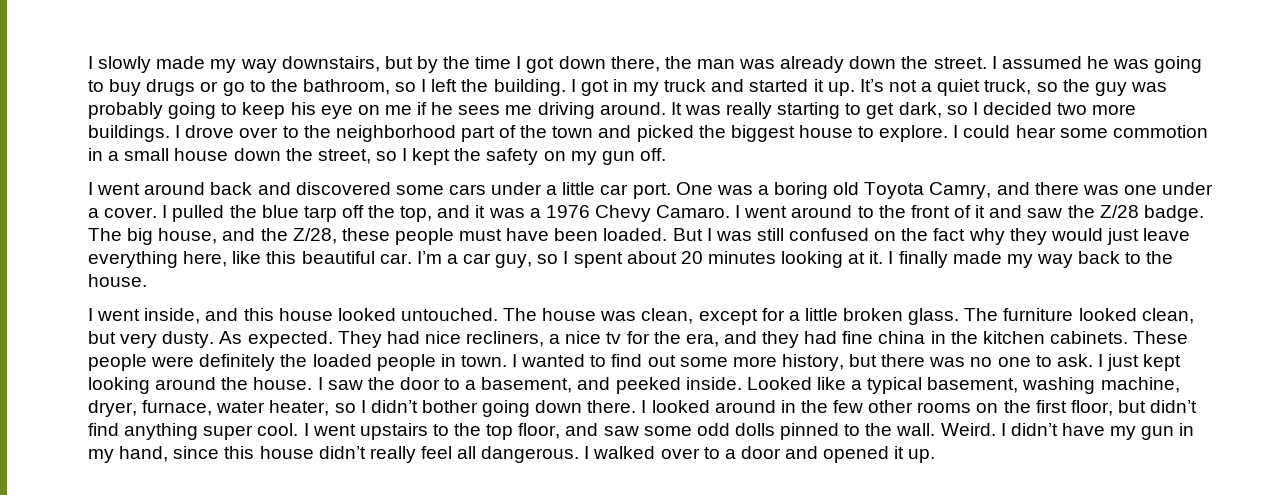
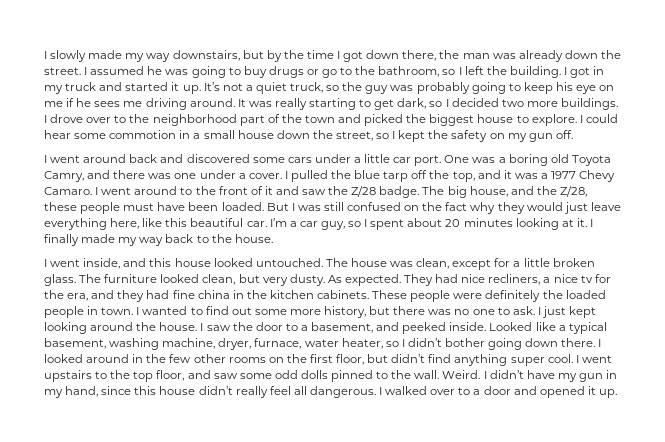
- I pulled the blue tarp off the top, and it was a 1976 Chevy Camaro.
+ I pulled the blue tarp off the top, and it was a 1977 Chevy Camaro.

